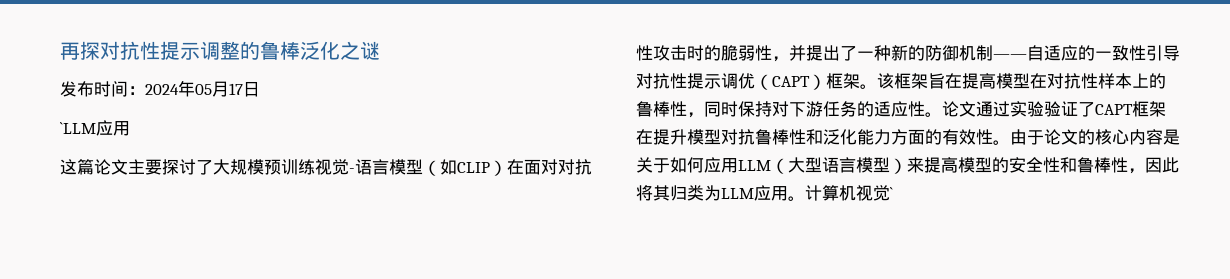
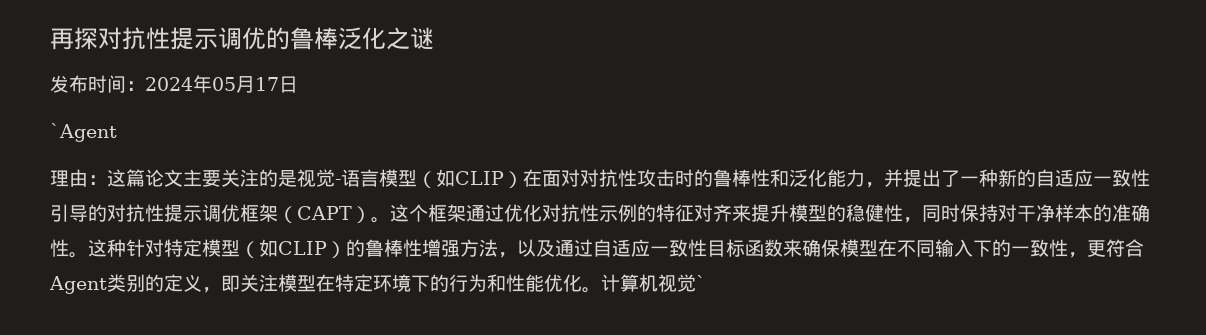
- 再探对抗性提示调整的鲁棒泛化之谜
+ 再探对抗性提示调优的鲁棒泛化之谜
- `LLM应用
- 这篇论文主要探讨了大规模预训练视觉-语言模型（如CLIP）在面对对抗性攻击时的脆弱性，并提出了一种新的防御机制——自适应的一致性引导对抗性提示调优（CAPT）框架。该框架旨在提高模型在对抗性样本上的鲁棒性，同时保持对下游任务的适应性。论文通过实验验证了CAPT框架在提升模型对抗鲁棒性和泛化能力方面的有效性。由于论文的核心内容是关于如何应用LLM（大型语言模型）来提高模型的安全性和鲁棒性，因此将其归类为LLM应用。
+ `Agent
+ 理由：这篇论文主要关注的是视觉-语言模型（如CLIP）在面对对抗性攻击时的鲁棒性和泛化能力，并提出了一种新的自适应一致性引导的对抗性提示调优框架（CAPT）。这个框架通过优化对抗性示例的特征对齐来提升模型的稳健性，同时保持对干净样本的准确性。这种针对特定模型（如CLIP）的鲁棒性增强方法，以及通过自适应一致性目标函数来确保模型在不同输入下的一致性，更符合Agent类别的定义，即关注模型在特定环境下的行为和性能优化。

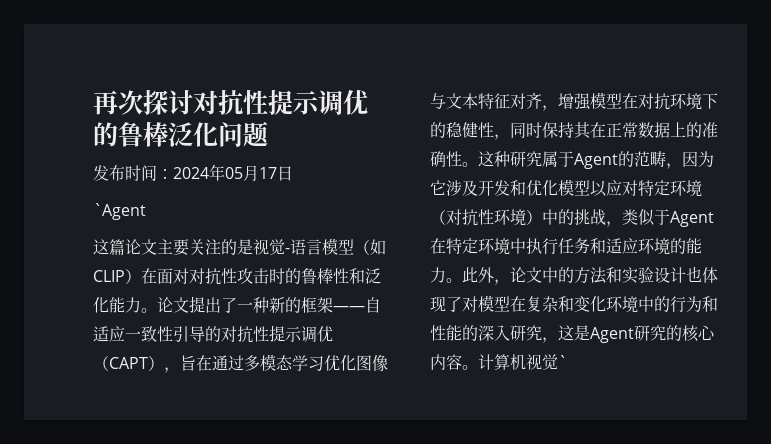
- 再探对抗性提示调优的鲁棒泛化之谜
+ 再次探讨对抗性提示调优的鲁棒泛化问题
- 理由：这篇论文主要关注的是视觉-语言模型（如CLIP）在面对对抗性攻击时的鲁棒性和泛化能力，并提出了一种新的自适应一致性引导的对抗性提示调优框架（CAPT）。这个框架通过优化对抗性示例的特征对齐来提升模型的稳健性，同时保持对干净样本的准确性。这种针对特定模型（如CLIP）的鲁棒性增强方法，以及通过自适应一致性目标函数来确保模型在不同输入下的一致性，更符合Agent类别的定义，即关注模型在特定环境下的行为和性能优化。
+ 这篇论文主要关注的是视觉-语言模型（如CLIP）在面对对抗性攻击时的鲁棒性和泛化能力。论文提出了一种新的框架——自适应一致性引导的对抗性提示调优（CAPT），旨在通过多模态学习优化图像与文本特征对齐，增强模型在对抗环境下的稳健性，同时保持其在正常数据上的准确性。这种研究属于Agent的范畴，因为它涉及开发和优化模型以应对特定环境（对抗性环境）中的挑战，类似于Agent在特定环境中执行任务和适应环境的能力。此外，论文中的方法和实验设计也体现了对模型在复杂和变化环境中的行为和性能的深入研究，这是Agent研究的核心内容。

